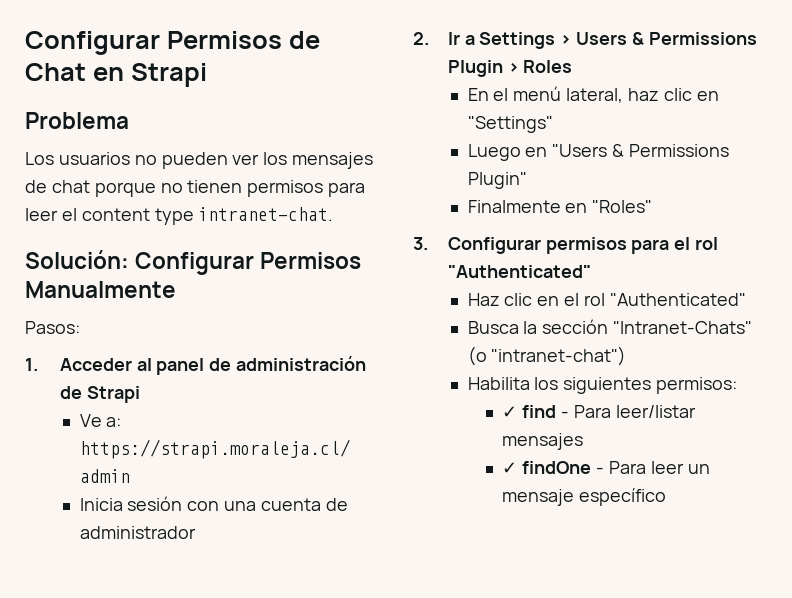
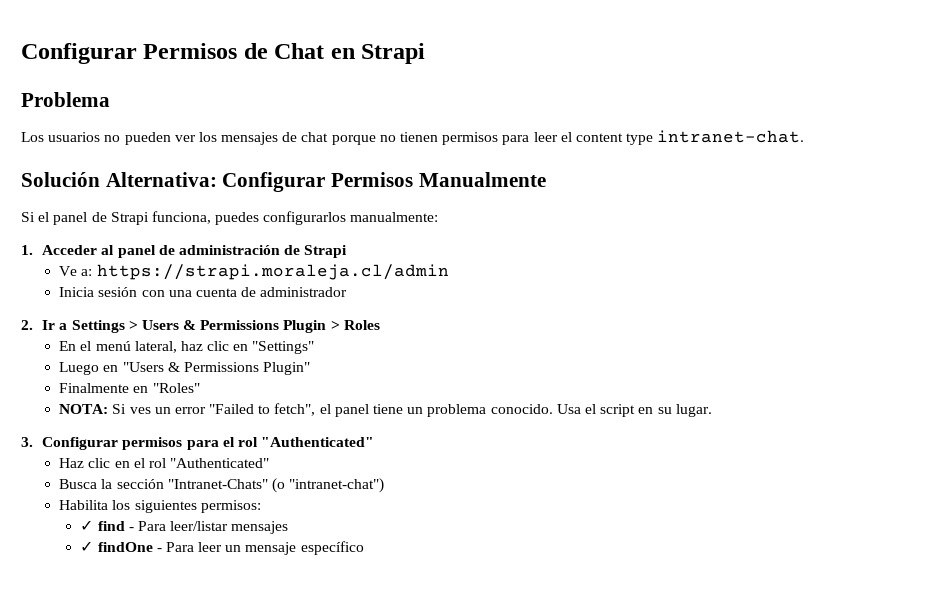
- Solución: Configurar Permisos Manualmente
+ Solución Alternativa: Configurar Permisos Manualmente
- Pasos:
+ Si el panel de Strapi funciona, puedes configurarlos manualmente:
+ NOTA: Si ves un error "Failed to fetch", el panel tiene un problema conocido. Usa el script en su lugar.

